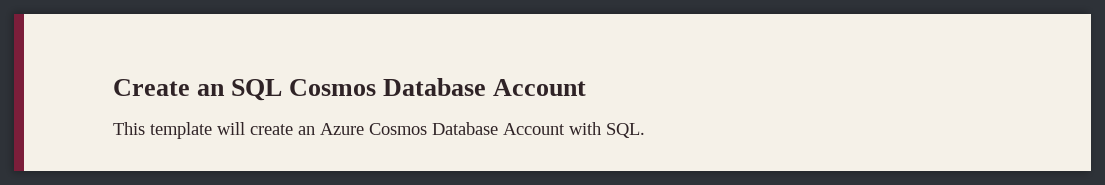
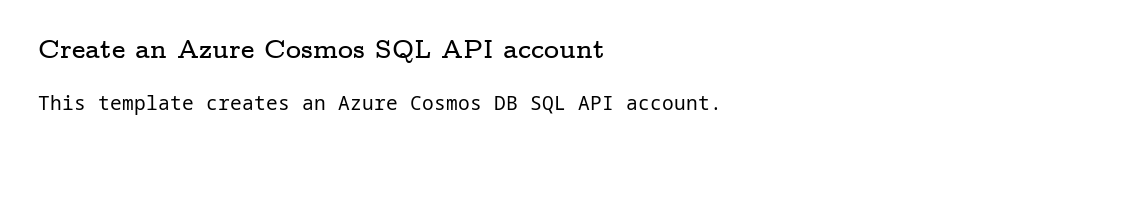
- Create an SQL Cosmos Database Account
+ Create an Azure Cosmos SQL API account
- This template will create an Azure Cosmos Database Account with SQL.
+ This template creates an Azure Cosmos DB SQL API account.

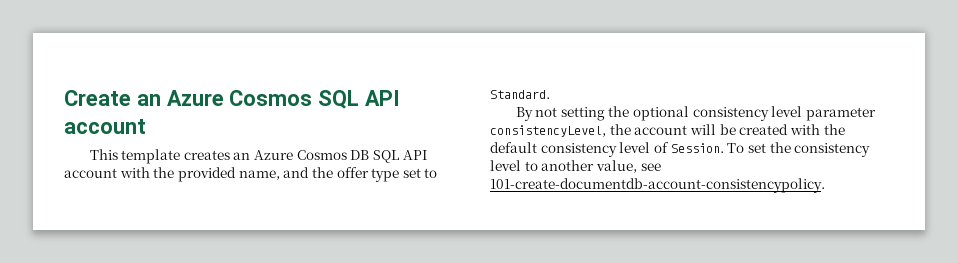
- This template creates an Azure Cosmos DB SQL API account.
+ This template creates an Azure Cosmos DB SQL API account with the provided name, and the offer type set to Standard.
+ By not setting the optional consistency level parameter consistencyLevel, the account will be created with the default consistency level of Session. To set the consistency level to another value, see 101-create-documentdb-account-consistencypolicy.

